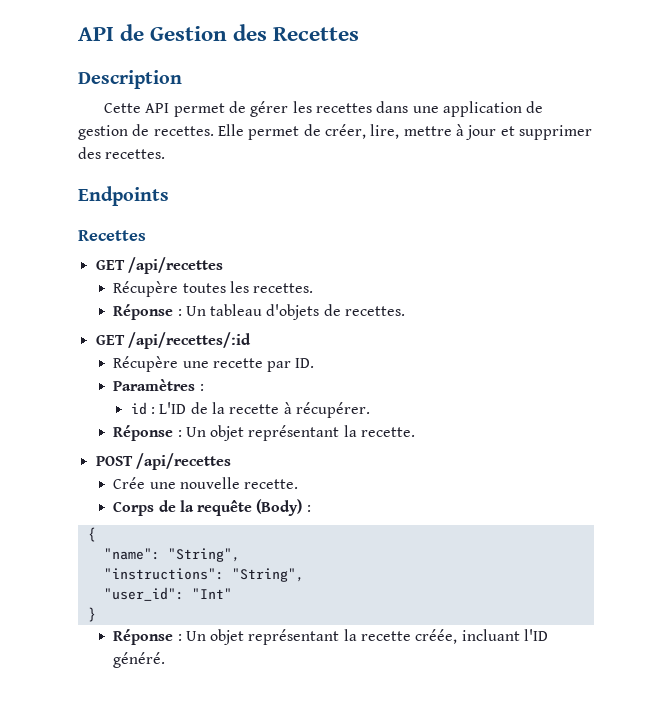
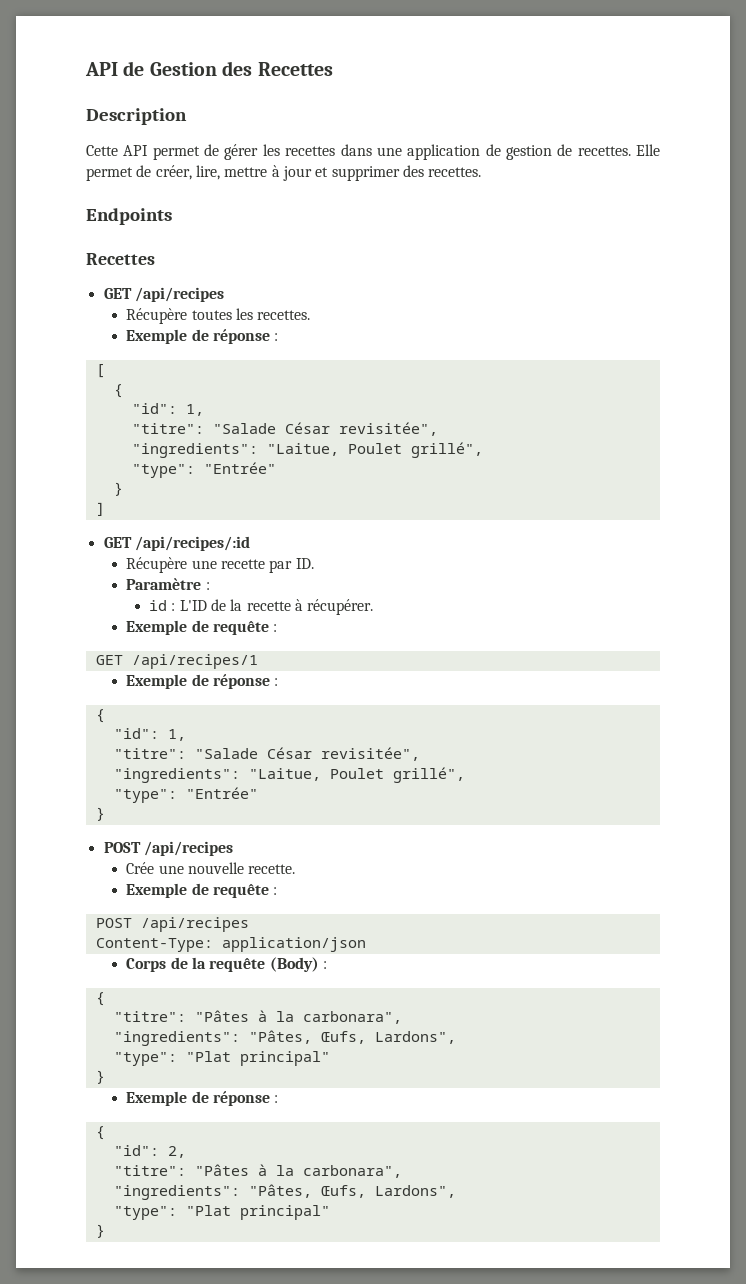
- GET /api/recettes
+ GET /api/recipes
  Récupère toutes les recettes.
- Réponse : Un tableau d'objets de recettes.
- GET /api/recettes/:id
+ Exemple de réponse :
+ [
+ {
+ "id": 1,
+ "titre": "Salade César revisitée",
+ "ingredients": "Laitue, Poulet grillé",
+ "type": "Entrée"
+ }
+ ]
+ GET /api/recipes/:id
- Paramètres :
+ Paramètre :
  id : L'ID de la recette à récupérer.
- Réponse : Un objet représentant la recette.
- POST /api/recettes
+ Exemple de requête :
+ GET /api/recipes/1
+ Exemple de réponse :
+ {
+ "id": 1,
+ "titre": "Salade César revisitée",
+ "ingredients": "Laitue, Poulet grillé",
+ "type": "Entrée"
+ }
+ POST /api/recipes
  Crée une nouvelle recette.
+ Exemple de requête :
+ POST /api/recipes
+ Content-Type: application/json
  Corps de la requête (Body) :
  {
- "name": "String",
- "instructions": "String",
- "user_id": "Int"
+ "titre": "Pâtes à la carbonara",
+ "ingredients": "Pâtes, Œufs, Lardons",
+ "type": "Plat principal"
  }
- Réponse : Un objet représentant la recette créée, incluant l'ID généré.
+ Exemple de réponse :
+ {
+ "id": 2,
+ "titre": "Pâtes à la carbonara",
+ "ingredients": "Pâtes, Œufs, Lardons",
+ "type": "Plat principal"
+ }

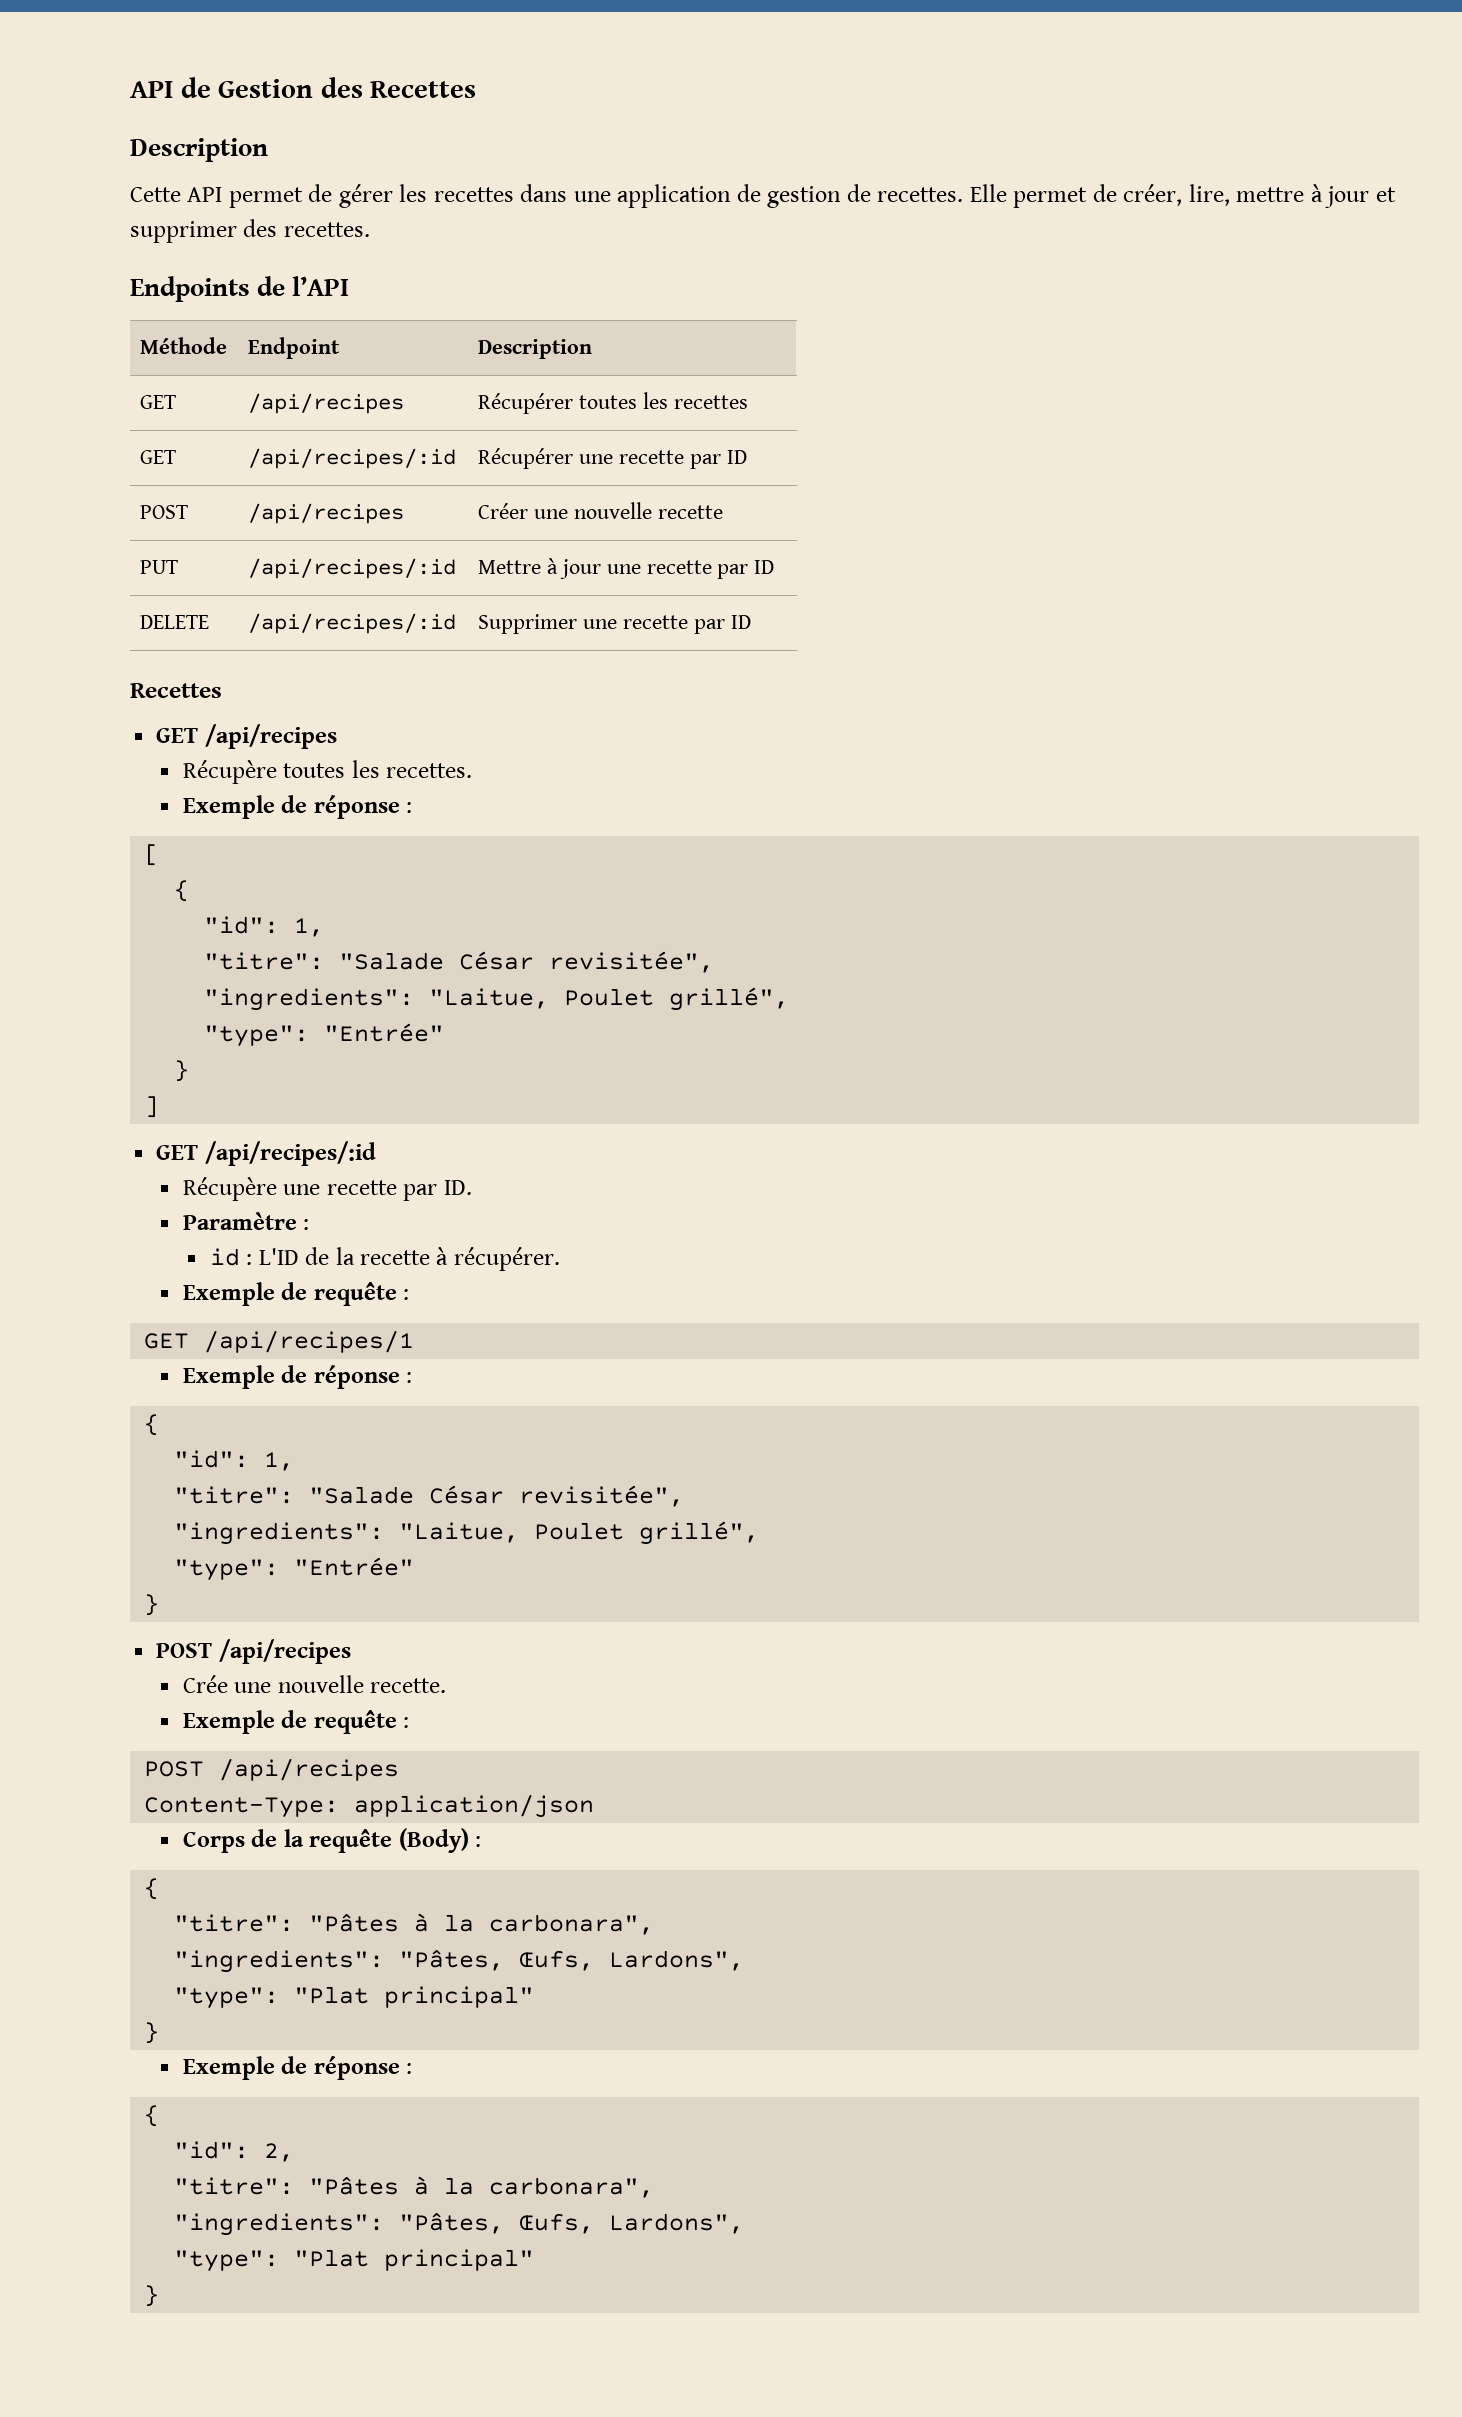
- Endpoints
+ Endpoints de l’API
+ Méthode | Endpoint | Description
+ GET | /api/recipes | Récupérer toutes les recettes
+ GET | /api/recipes/:id | Récupérer une recette par ID
+ POST | /api/recipes | Créer une nouvelle recette
+ PUT | /api/recipes/:id | Mettre à jour une recette par ID
+ DELETE | /api/recipes/:id | Supprimer une recette par ID

